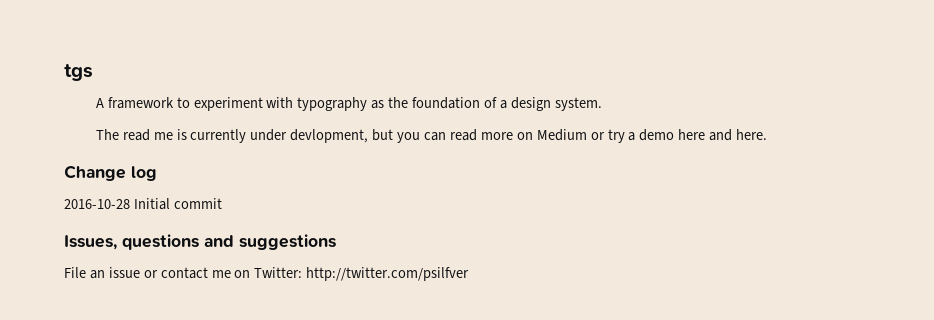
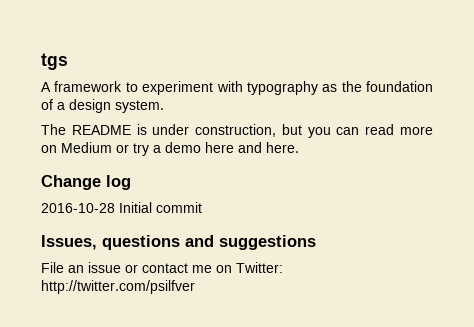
- The read me is currently under devlopment, but you can read more on Medium or try a demo here and here.
+ The README is under construction, but you can read more on Medium or try a demo here and here.

